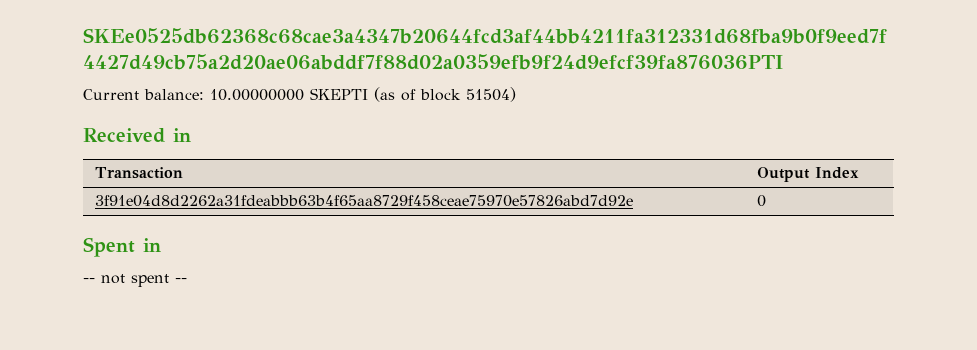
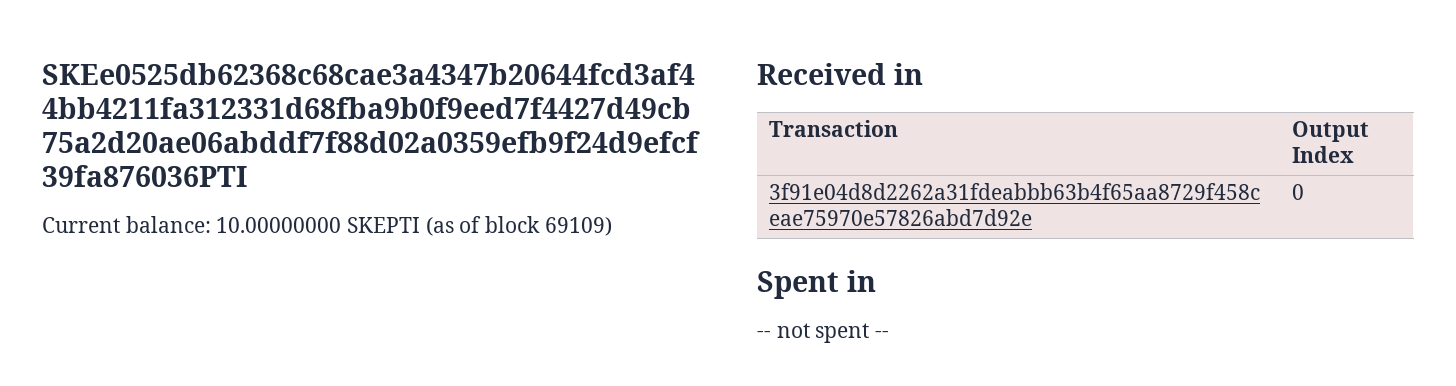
- Current balance: 10.00000000 SKEPTI (as of block 51504)
+ Current balance: 10.00000000 SKEPTI (as of block 69109)

